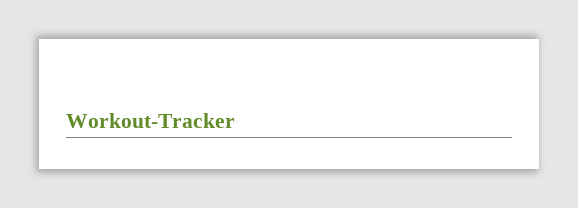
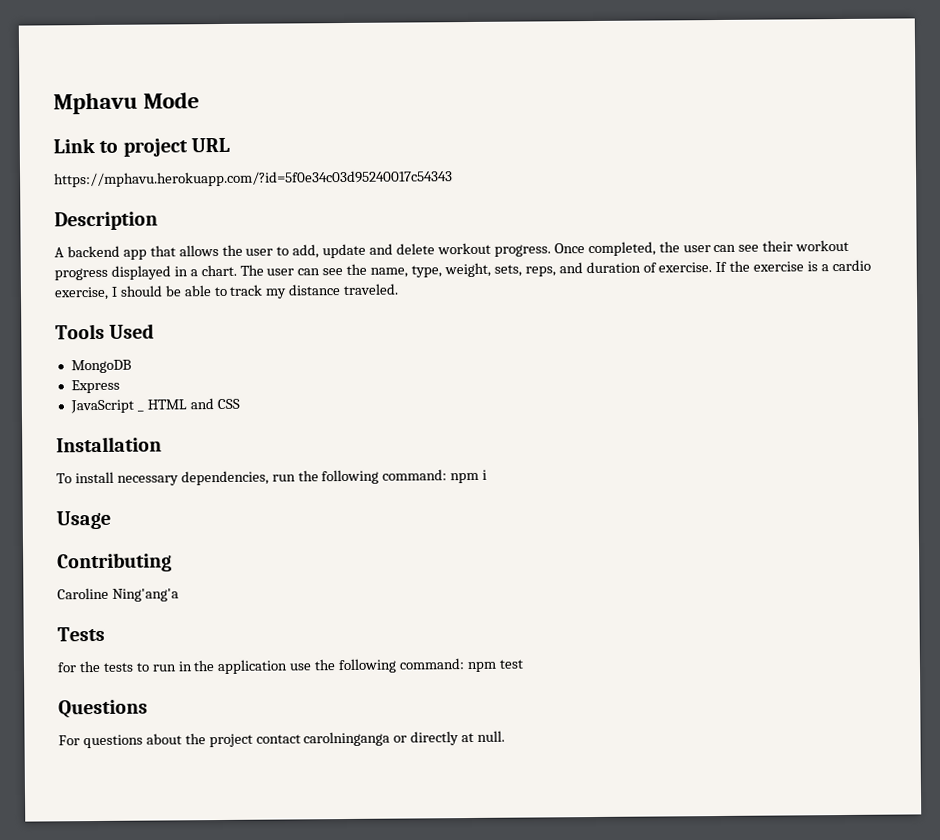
- Workout-Tracker
+ Mphavu Mode
+ Link to project URL
+ https://mphavu.herokuapp.com/?id=5f0e34c03d95240017c54343
+ Description
+ A backend app that allows the user to add, update and delete workout progress. Once completed, the user can see their workout progress displayed in a chart. The user can see the name, type, weight, sets, reps, and duration of exercise. If the exercise is a cardio exercise, I should be able to track my distance traveled.
+ Tools Used
+ MongoDB
+ Express
+ JavaScript _ HTML and CSS
+ Installation
+ To install necessary dependencies, run the following command: npm i
+ Usage
+ Contributing
+ Caroline Ning'ang'a
+ Tests
+ for the tests to run in the application use the following command: npm test
+ Questions
+ For questions about the project contact carolninganga or directly at null.

